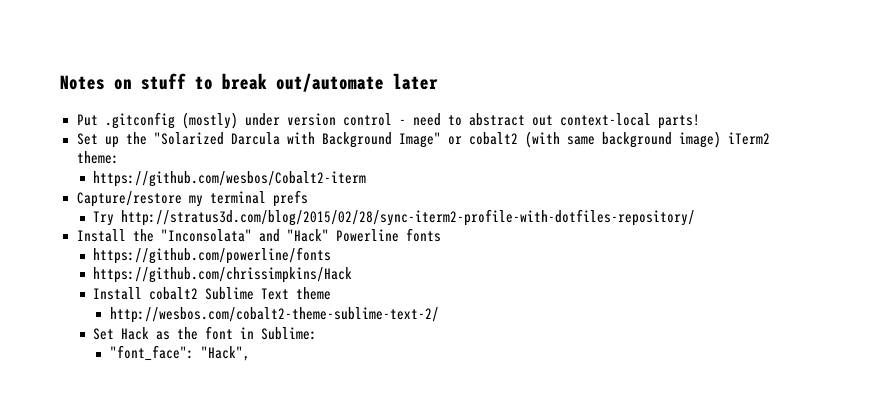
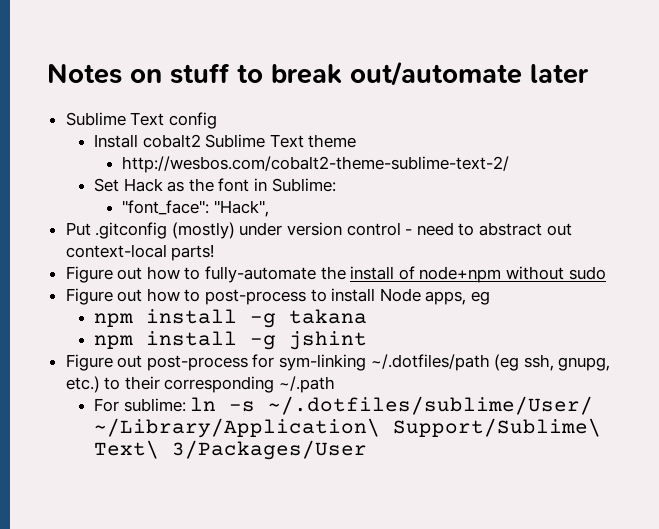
- Put .gitconfig (mostly) under version control - need to abstract out context-local parts!
- Set up the "Solarized Darcula with Background Image" or cobalt2 (with same background image) iTerm2 theme:
- https://github.com/wesbos/Cobalt2-iterm
- Capture/restore my terminal prefs
- Try http://stratus3d.com/blog/2015/02/28/sync-iterm2-profile-with-dotfiles-repository/
- Install the "Inconsolata" and "Hack" Powerline fonts
- https://github.com/powerline/fonts
- https://github.com/chrissimpkins/Hack
+ Sublime Text config
+ Put .gitconfig (mostly) under version control - need to abstract out context-local parts!
+ Figure out how to fully-automate the install of node+npm without sudo
+ Figure out how to post-process to install Node apps, eg
+ npm install -g takana
+ npm install -g jshint
+ Figure out post-process for sym-linking ~/.dotfiles/path (eg ssh, gnupg, etc.) to their corresponding ~/.path
+ For sublime: ln -s ~/.dotfiles/sublime/User/ ~/Library/Application\ Support/Sublime\ Text\ 3/Packages/User

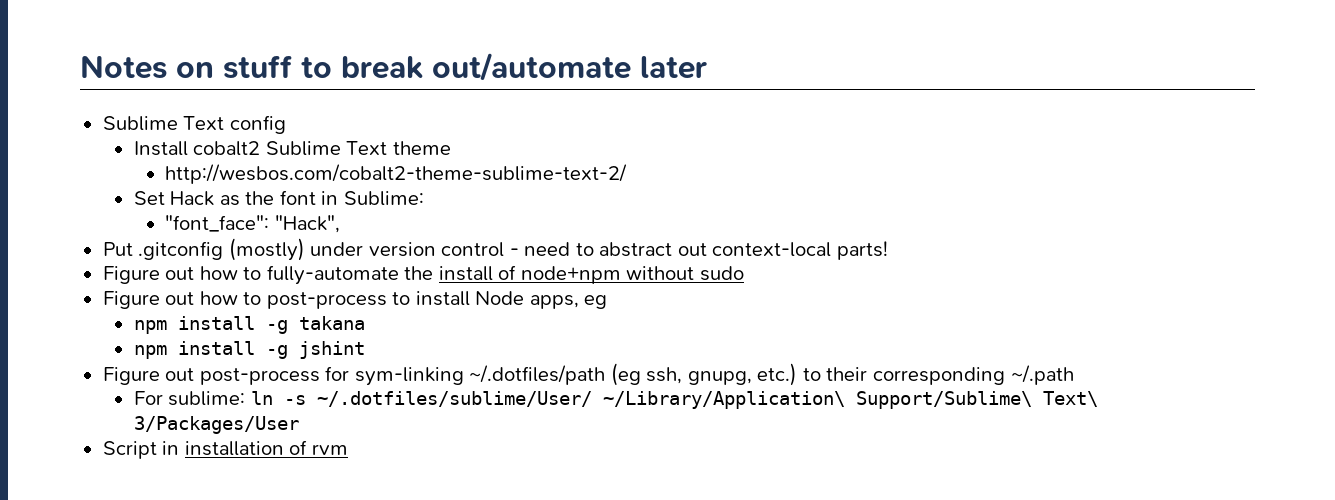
+ Script in installation of rvm

